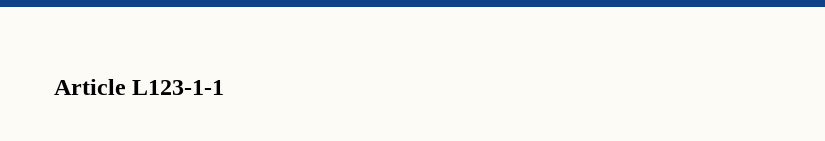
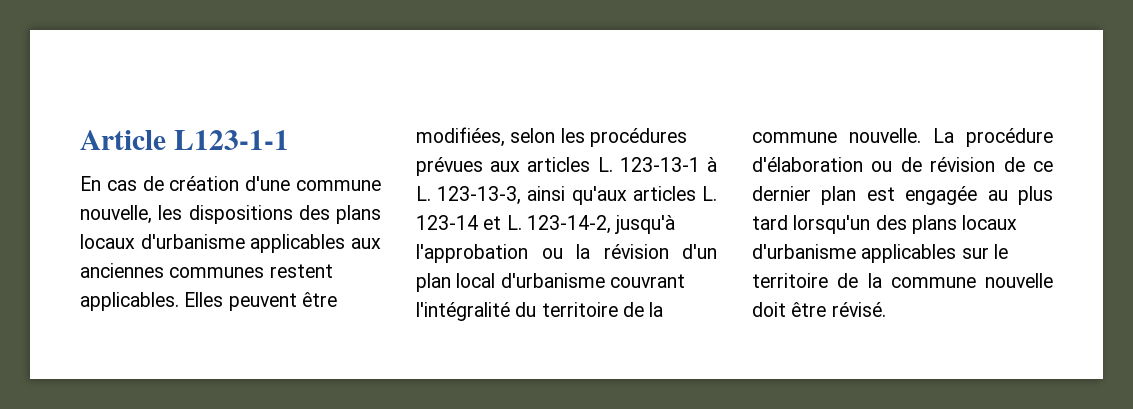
+ En cas de création d'une commune nouvelle, les dispositions des plans locaux d'urbanisme applicables aux anciennes communes restent applicables. Elles peuvent être modifiées, selon les procédures prévues aux articles L. 123-13-1 à L. 123-13-3, ainsi qu'aux articles L. 123-14 et L. 123-14-2, jusqu'à l'approbation ou la révision d'un plan local d'urbanisme couvrant l'intégralité du territoire de la commune nouvelle. La procédure d'élaboration ou de révision de ce dernier plan est engagée au plus tard lorsqu'un des plans locaux d'urbanisme applicables sur le territoire de la commune nouvelle doit être révisé.

